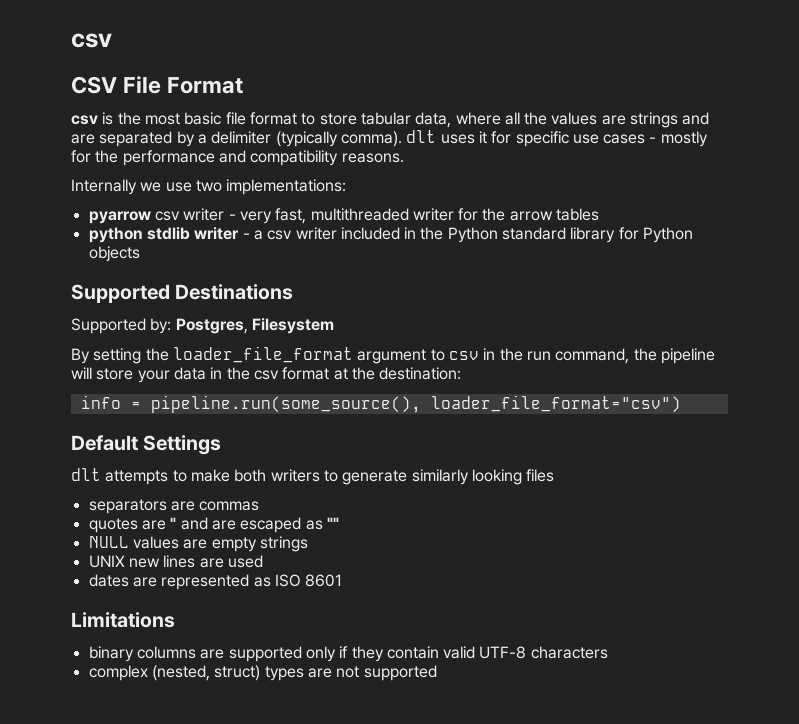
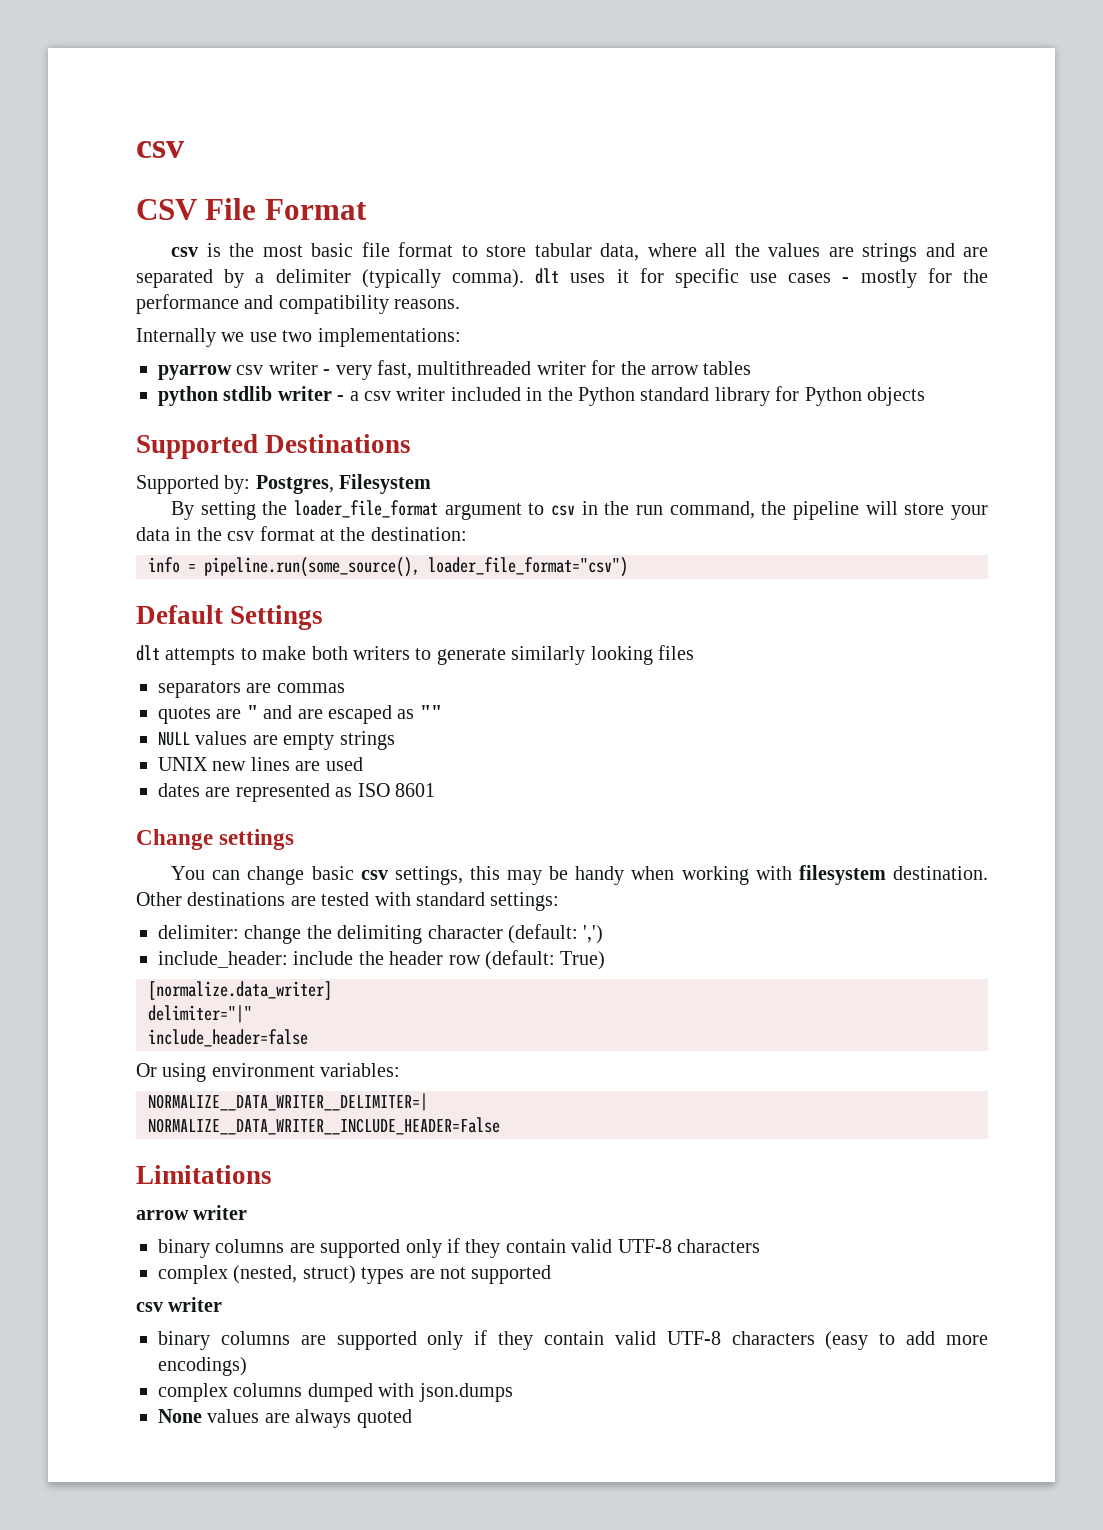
+ Change settings
+ You can change basic csv settings, this may be handy when working with filesystem destination. Other destinations are tested with standard settings:
+ delimiter: change the delimiting character (default: ',')
+ include_header: include the header row (default: True)
+ [normalize.data_writer]
+ delimiter="|"
+ include_header=false
+ Or using environment variables:
+ NORMALIZE__DATA_WRITER__DELIMITER=|
+ NORMALIZE__DATA_WRITER__INCLUDE_HEADER=False
+ arrow writer
  complex (nested, struct) types are not supported
+ csv writer
+ binary columns are supported only if they contain valid UTF-8 characters (easy to add more encodings)
+ complex columns dumped with json.dumps
+ None values are always quoted

